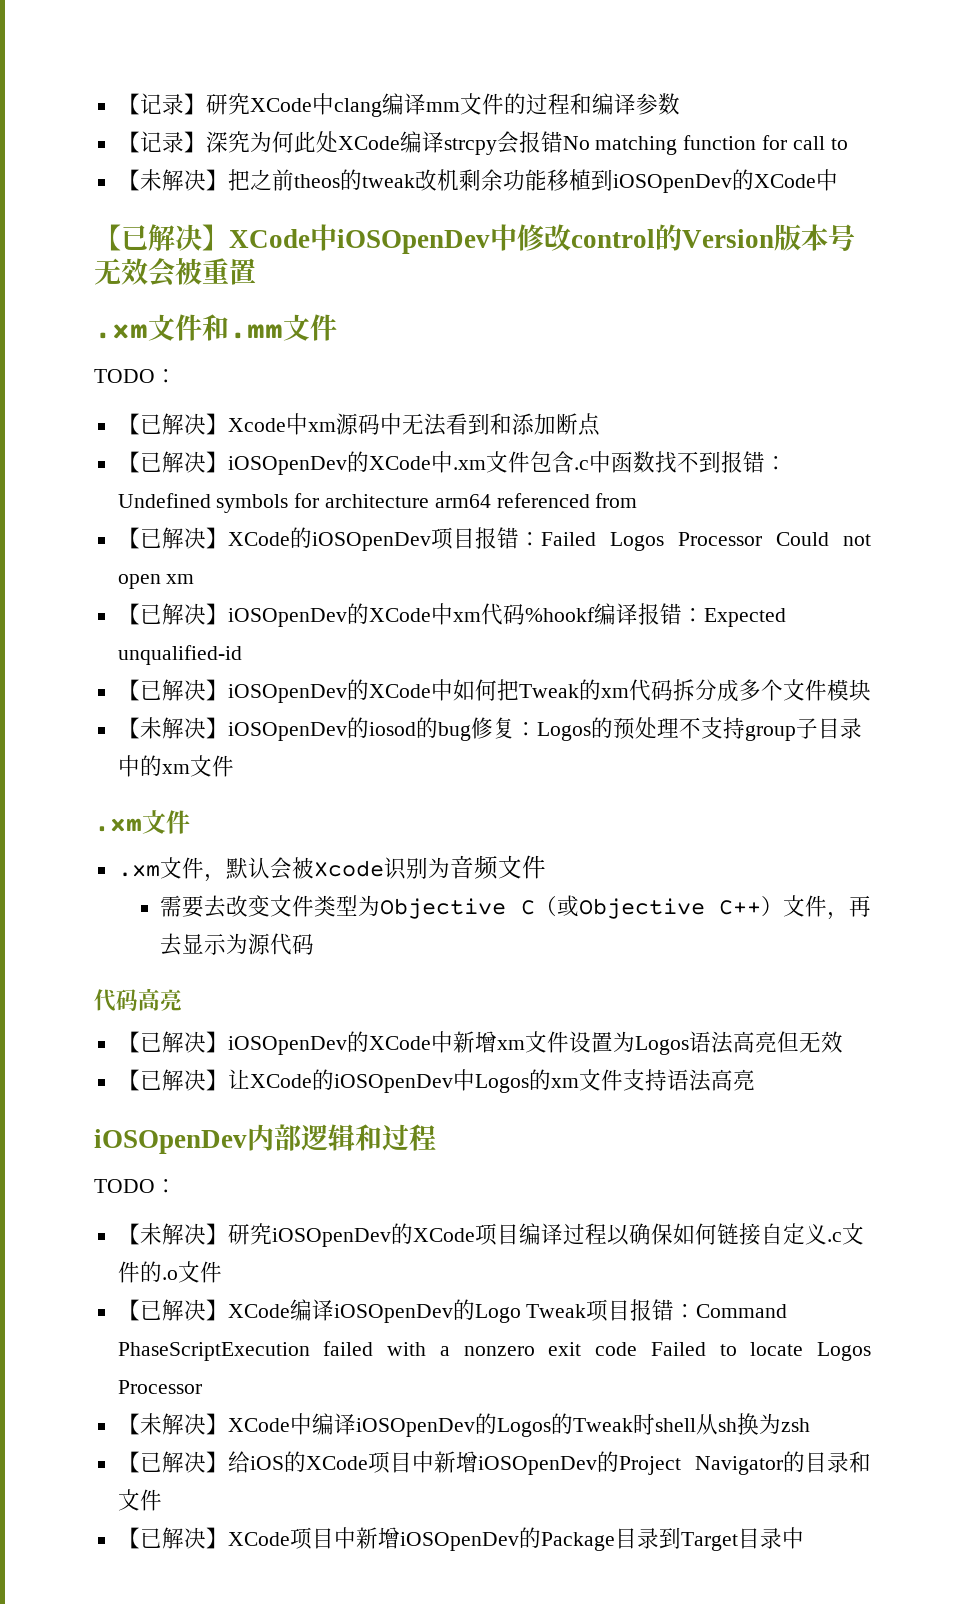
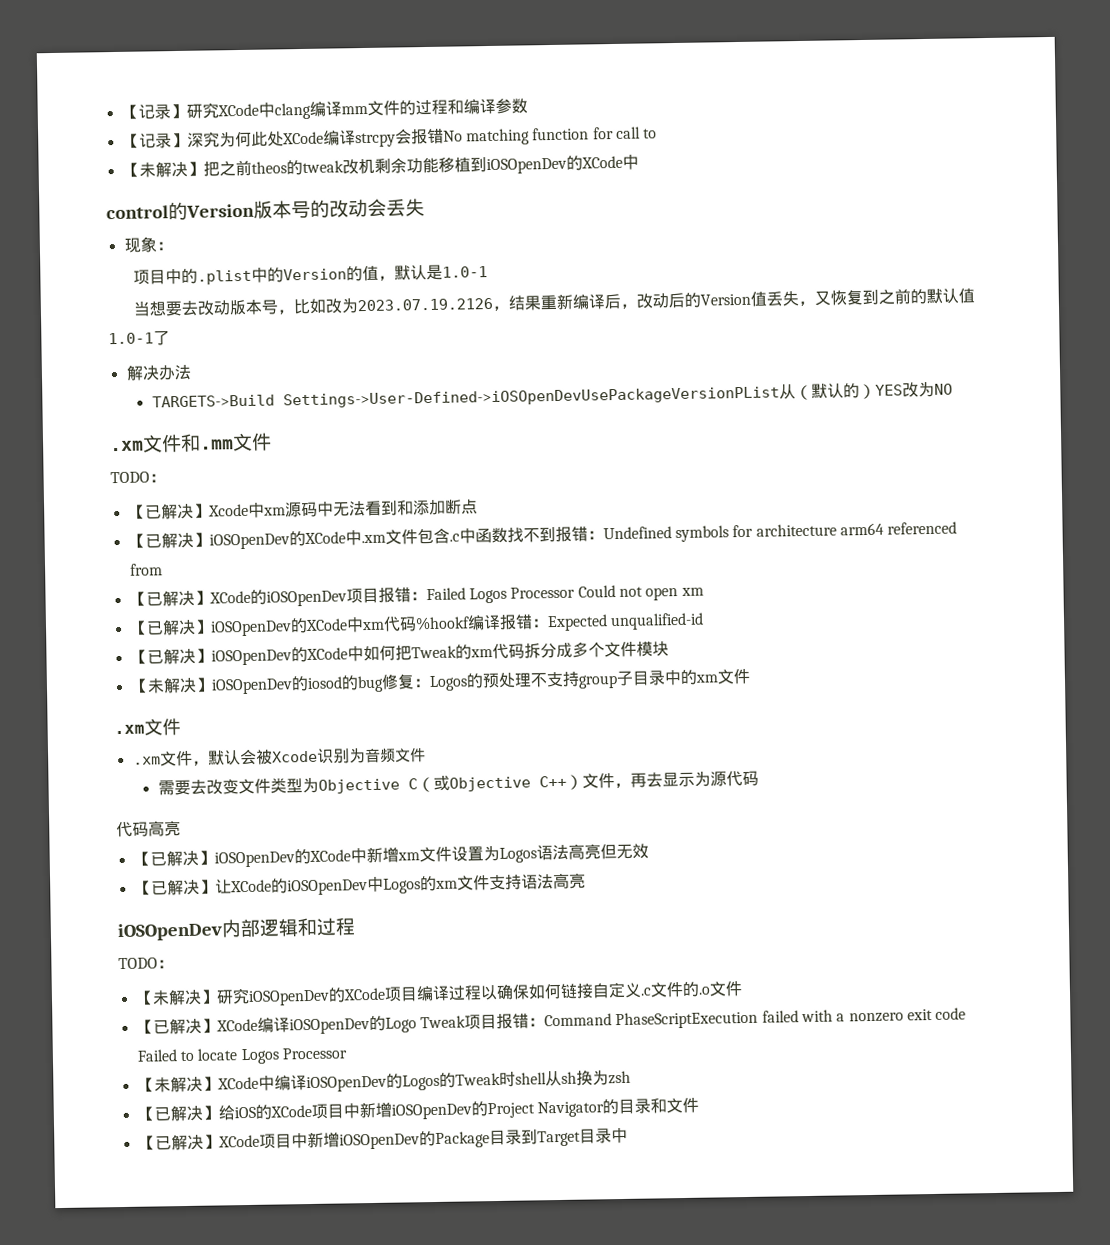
- 【已解决】XCode中iOSOpenDev中修改control的Version版本号无效会被重置
+ control的Version版本号的改动会丢失
+ 现象：
+ 项目中的.plist中的Version的值，默认是1.0-1
+ 当想要去改动版本号，比如改为2023.07.19.2126，结果重新编译后，改动后的Version值丢失，又恢复到之前的默认值1.0-1了
+ 解决办法
+ TARGETS->Build Settings->User-Defined->iOSOpenDevUsePackageVersionPList从（默认的）YES改为NO

